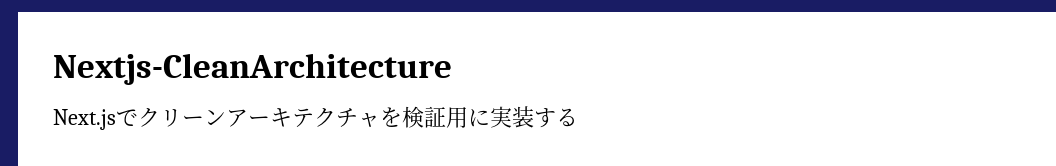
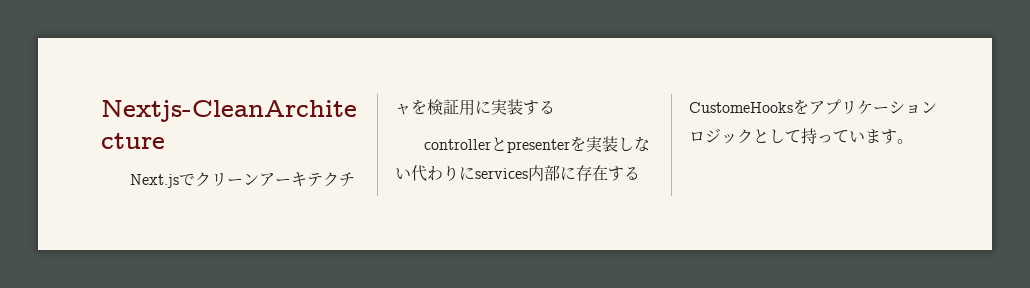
+ controllerとpresenterを実装しない代わりにservices内部に存在するCustomeHooksをアプリケーションロジックとして持っています。

